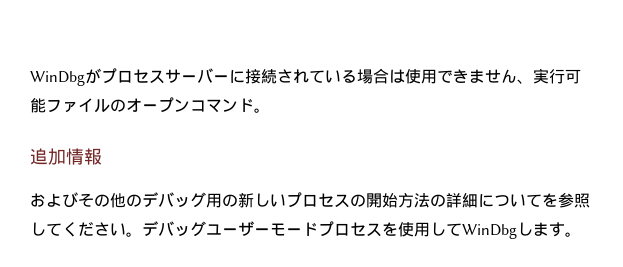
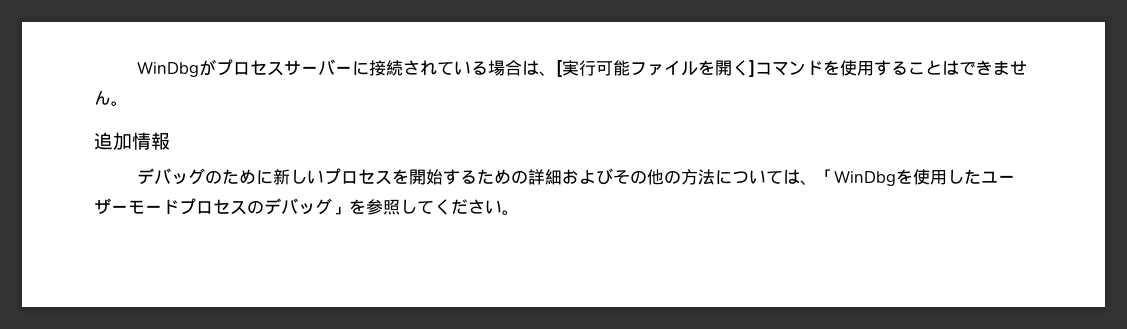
- WinDbgがプロセスサーバーに接続されている場合は使用できません、実行可能ファイルのオープンコマンド。
+ WinDbgがプロセスサーバーに接続されている場合は、[実行可能ファイルを開く]コマンドを使用することはできません。
  追加情報
- およびその他のデバッグ用の新しいプロセスの開始方法の詳細についてを参照してください。デバッグユーザーモードプロセスを使用してWinDbgします。
+ デバッグのために新しいプロセスを開始するための詳細およびその他の方法については、「WinDbgを使用したユーザーモードプロセスのデバッグ」を参照してください。

